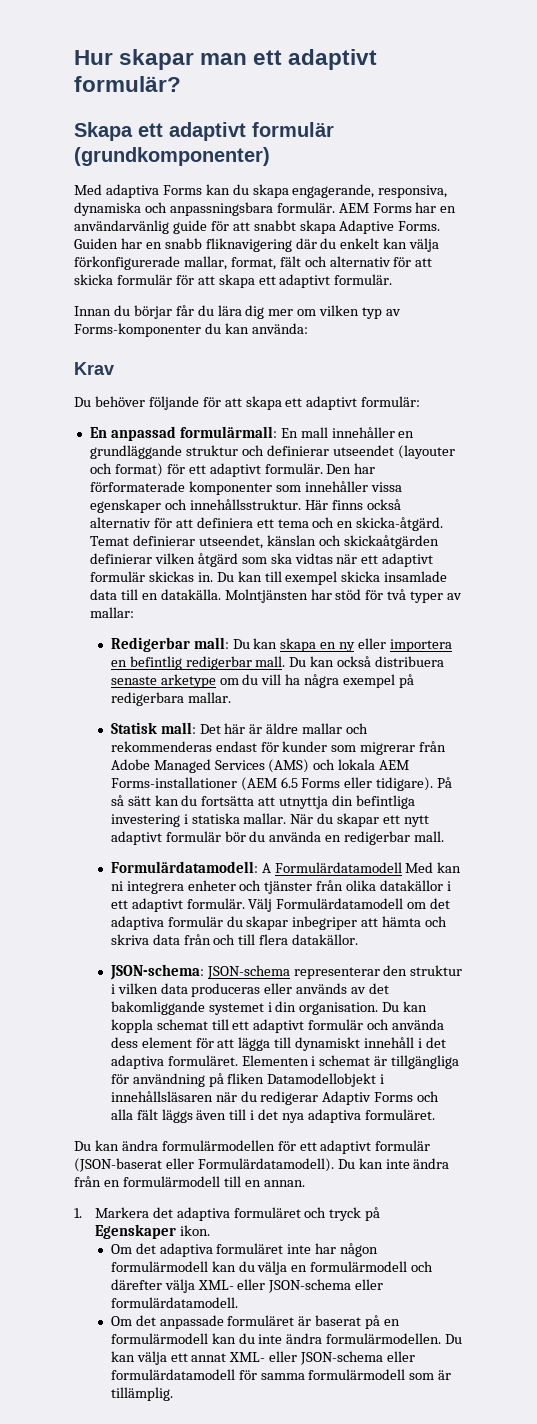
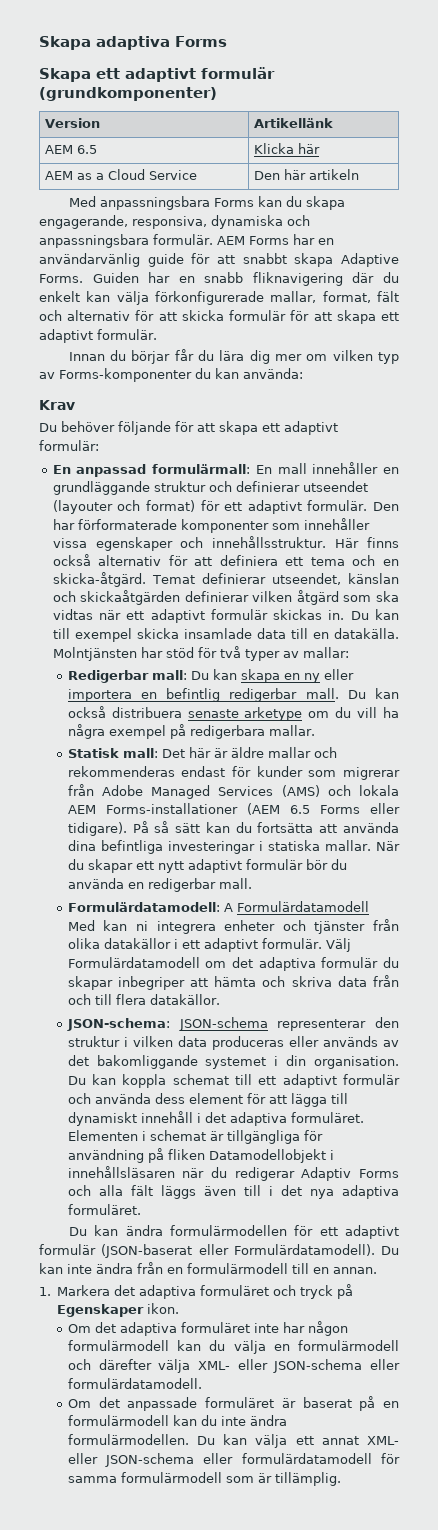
- Hur skapar man ett adaptivt formulär?
+ Skapa adaptiva Forms
- Med adaptiva Forms kan du skapa engagerande, responsiva, dynamiska och anpassningsbara formulär.
+ Version | Artikellänk
+ AEM 6.5 | Klicka här
+ AEM as a Cloud Service | Den här artikeln
+ Med anpassningsbara Forms kan du skapa engagerande, responsiva, dynamiska och anpassningsbara formulär.
- På så sätt kan du fortsätta att utnyttja din befintliga investering i statiska mallar.
+ På så sätt kan du fortsätta att använda dina befintliga investeringar i statiska mallar.

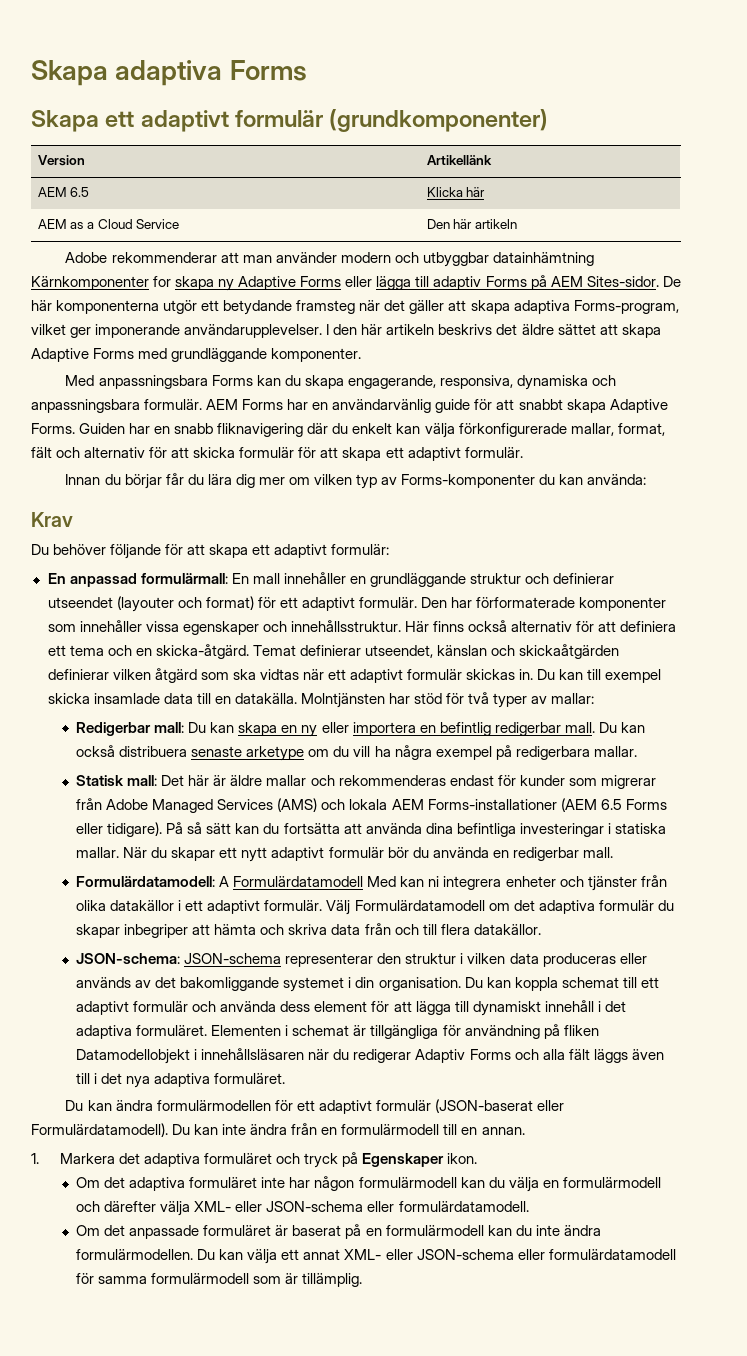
+ Adobe rekommenderar att man använder modern och utbyggbar datainhämtning Kärnkomponenter for skapa ny Adaptive Forms eller lägga till adaptiv Forms på AEM Sites-sidor. De här komponenterna utgör ett betydande framsteg när det gäller att skapa adaptiva Forms-program, vilket ger imponerande användarupplevelser. I den här artikeln beskrivs det äldre sättet att skapa Adaptive Forms med grundläggande komponenter.

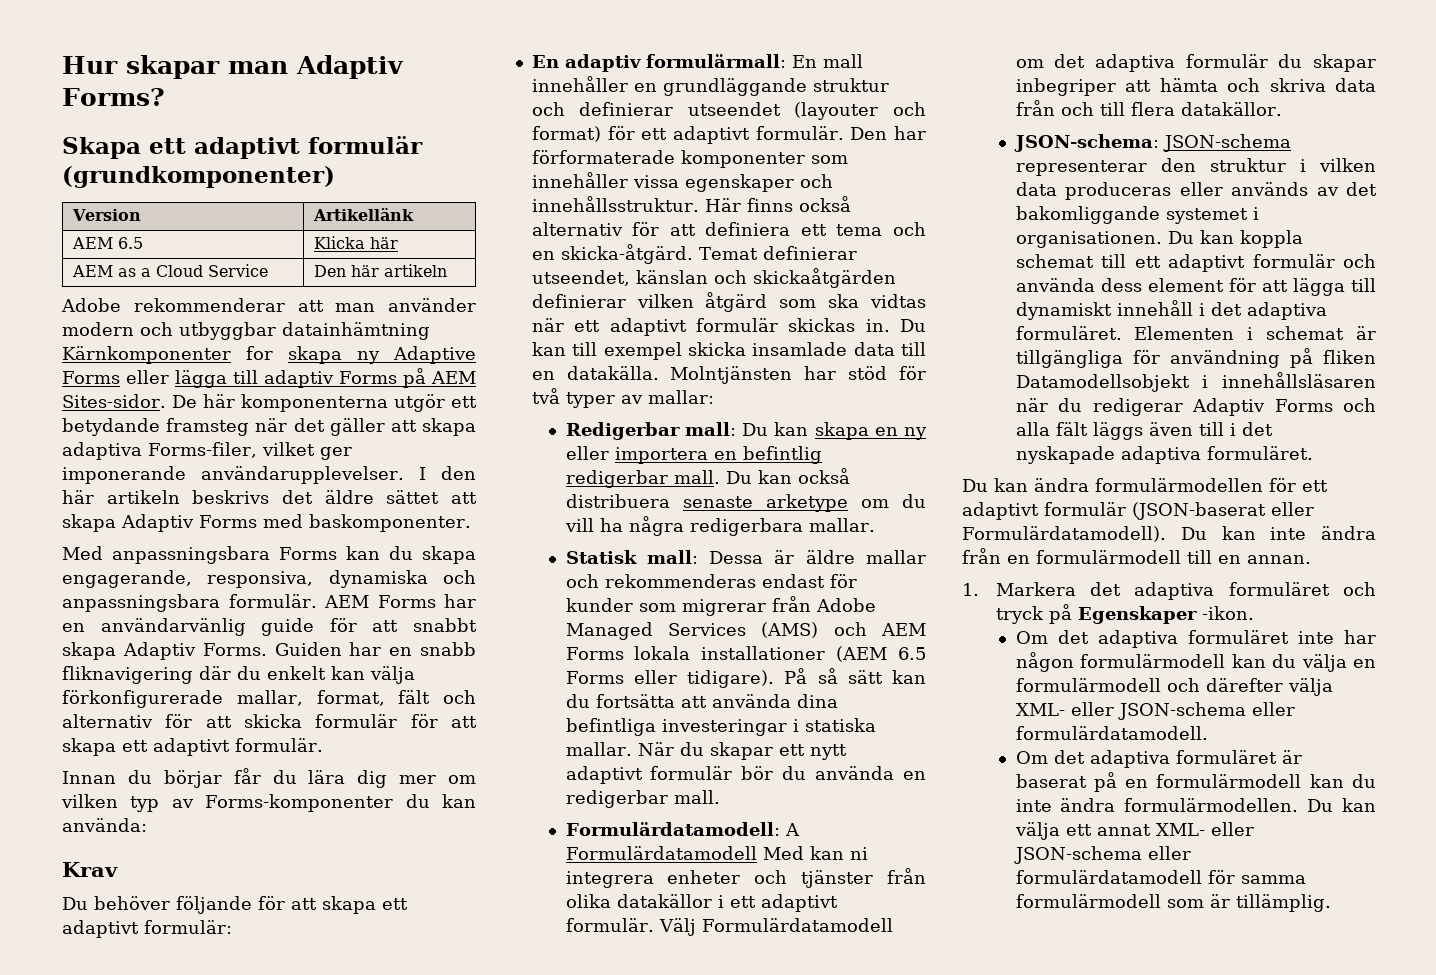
- Skapa adaptiva Forms
+ Hur skapar man Adaptiv Forms?
- De här komponenterna utgör ett betydande framsteg när det gäller att skapa adaptiva Forms-program, vilket ger imponerande användarupplevelser.
+ De här komponenterna utgör ett betydande framsteg när det gäller att skapa adaptiva Forms-filer, vilket ger imponerande användarupplevelser.
- I den här artikeln beskrivs det äldre sättet att skapa Adaptive Forms med grundläggande komponenter.
+ I den här artikeln beskrivs det äldre sättet att skapa Adaptiv Forms med baskomponenter.
- AEM Forms har en användarvänlig guide för att snabbt skapa Adaptive Forms.
+ AEM Forms har en användarvänlig guide för att snabbt skapa Adaptiv Forms.
- En anpassad formulärmall: En mall innehåller en grundläggande struktur och definierar utseendet (layouter och format) för ett adaptivt formulär.
+ En adaptiv formulärmall: En mall innehåller en grundläggande struktur och definierar utseendet (layouter och format) för ett adaptivt formulär.
- Du kan också distribuera senaste arketype om du vill ha några exempel på redigerbara mallar.
+ Du kan också distribuera senaste arketype om du vill ha några redigerbara mallar.
- Statisk mall: Det här är äldre mallar och rekommenderas endast för kunder som migrerar från Adobe Managed Services (AMS) och lokala AEM Forms-installationer (AEM 6.5 Forms eller tidigare).
+ Statisk mall: Dessa är äldre mallar och rekommenderas endast för kunder som migrerar från Adobe Managed Services (AMS) och AEM Forms lokala installationer (AEM 6.5 Forms eller tidigare).
- JSON-schema: JSON-schema representerar den struktur i vilken data produceras eller används av det bakomliggande systemet i din organisation.
+ JSON-schema: JSON-schema representerar den struktur i vilken data produceras eller används av det bakomliggande systemet i organisationen.
- Elementen i schemat är tillgängliga för användning på fliken Datamodellobjekt i innehållsläsaren när du redigerar Adaptiv Forms och alla fält läggs även till i det nya adaptiva formuläret.
+ Elementen i schemat är tillgängliga för användning på fliken Datamodellsobjekt i innehållsläsaren när du redigerar Adaptiv Forms och alla fält läggs även till i det nyskapade adaptiva formuläret.
- 1. Markera det adaptiva formuläret och tryck på Egenskaper ikon.
+ 1. Markera det adaptiva formuläret och tryck på Egenskaper -ikon.
- Om det anpassade formuläret är baserat på en formulärmodell kan du inte ändra formulärmodellen.
+ Om det adaptiva formuläret är baserat på en formulärmodell kan du inte ändra formulärmodellen.

